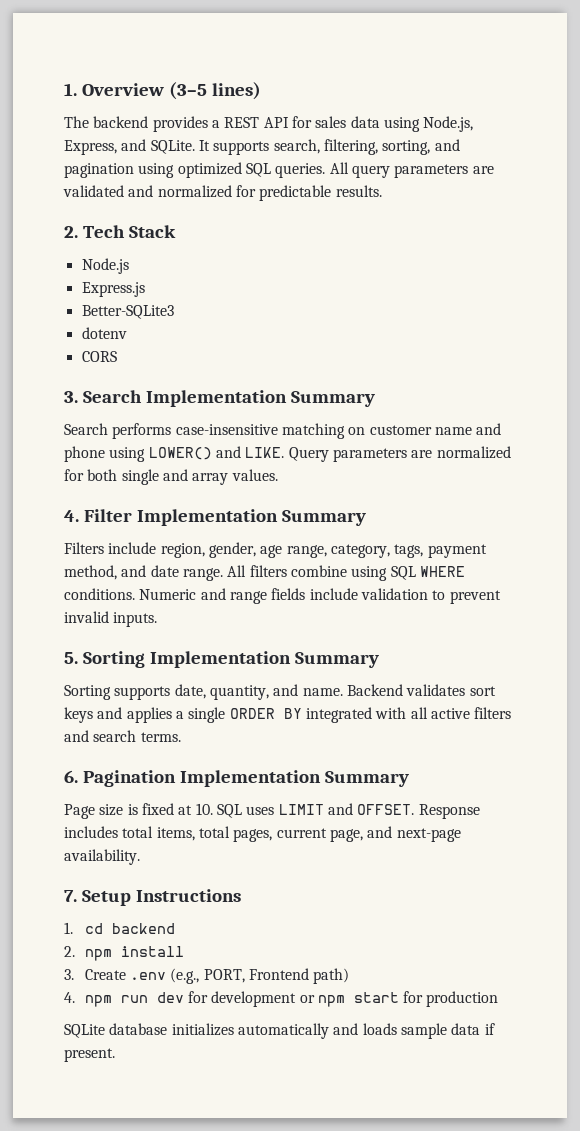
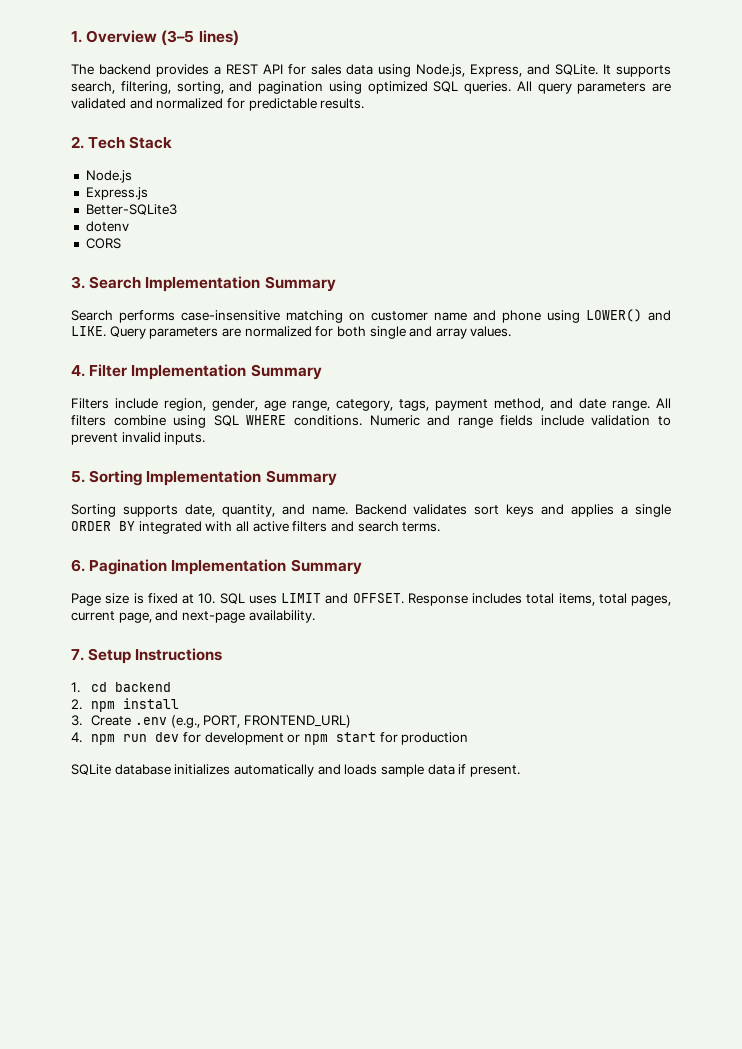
- 3. Create .env (e.g., PORT, Frontend path)
+ 3. Create .env (e.g., PORT, FRONTEND_URL)

